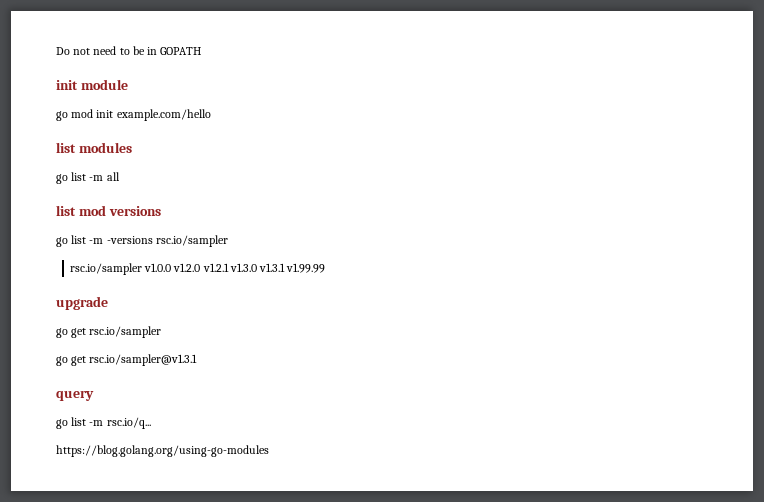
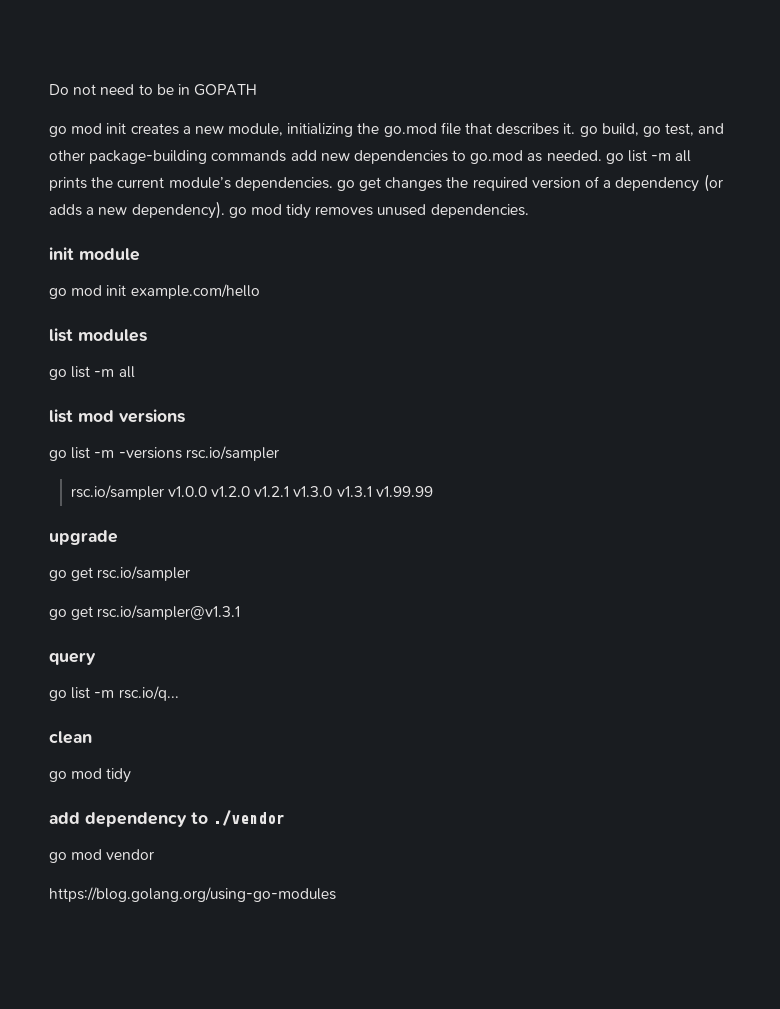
+ go mod init creates a new module, initializing the go.mod file that describes it. go build, go test, and other package-building commands add new dependencies to go.mod as needed. go list -m all prints the current module’s dependencies. go get changes the required version of a dependency (or adds a new dependency). go mod tidy removes unused dependencies.
+ clean
+ go mod tidy
+ add dependency to ./vendor
+ go mod vendor

